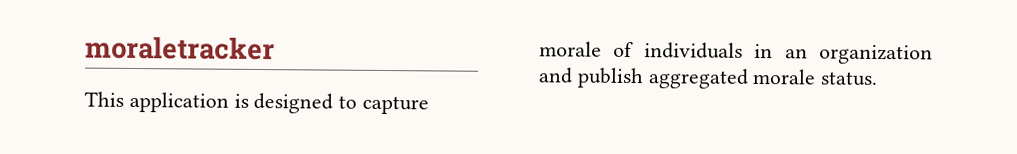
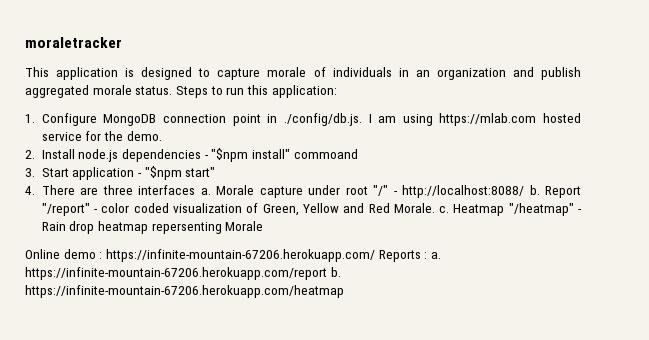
+ Steps to run this application:
+ 1. Configure MongoDB connection point in ./config/db.js. I am using https://mlab.com hosted service for the demo.
+ 2. Install node.js dependencies - "$npm install" commoand
+ 3. Start application - "$npm start"
+ 4. There are three interfaces a. Morale capture under root "/" - http://localhost:8088/ b. Report "/report" - color coded visualization of Green, Yellow and Red Morale. c. Heatmap "/heatmap" - Rain drop heatmap repersenting Morale
+ Online demo : https://infinite-mountain-67206.herokuapp.com/ Reports : a. https://infinite-mountain-67206.herokuapp.com/report b. https://infinite-mountain-67206.herokuapp.com/heatmap

